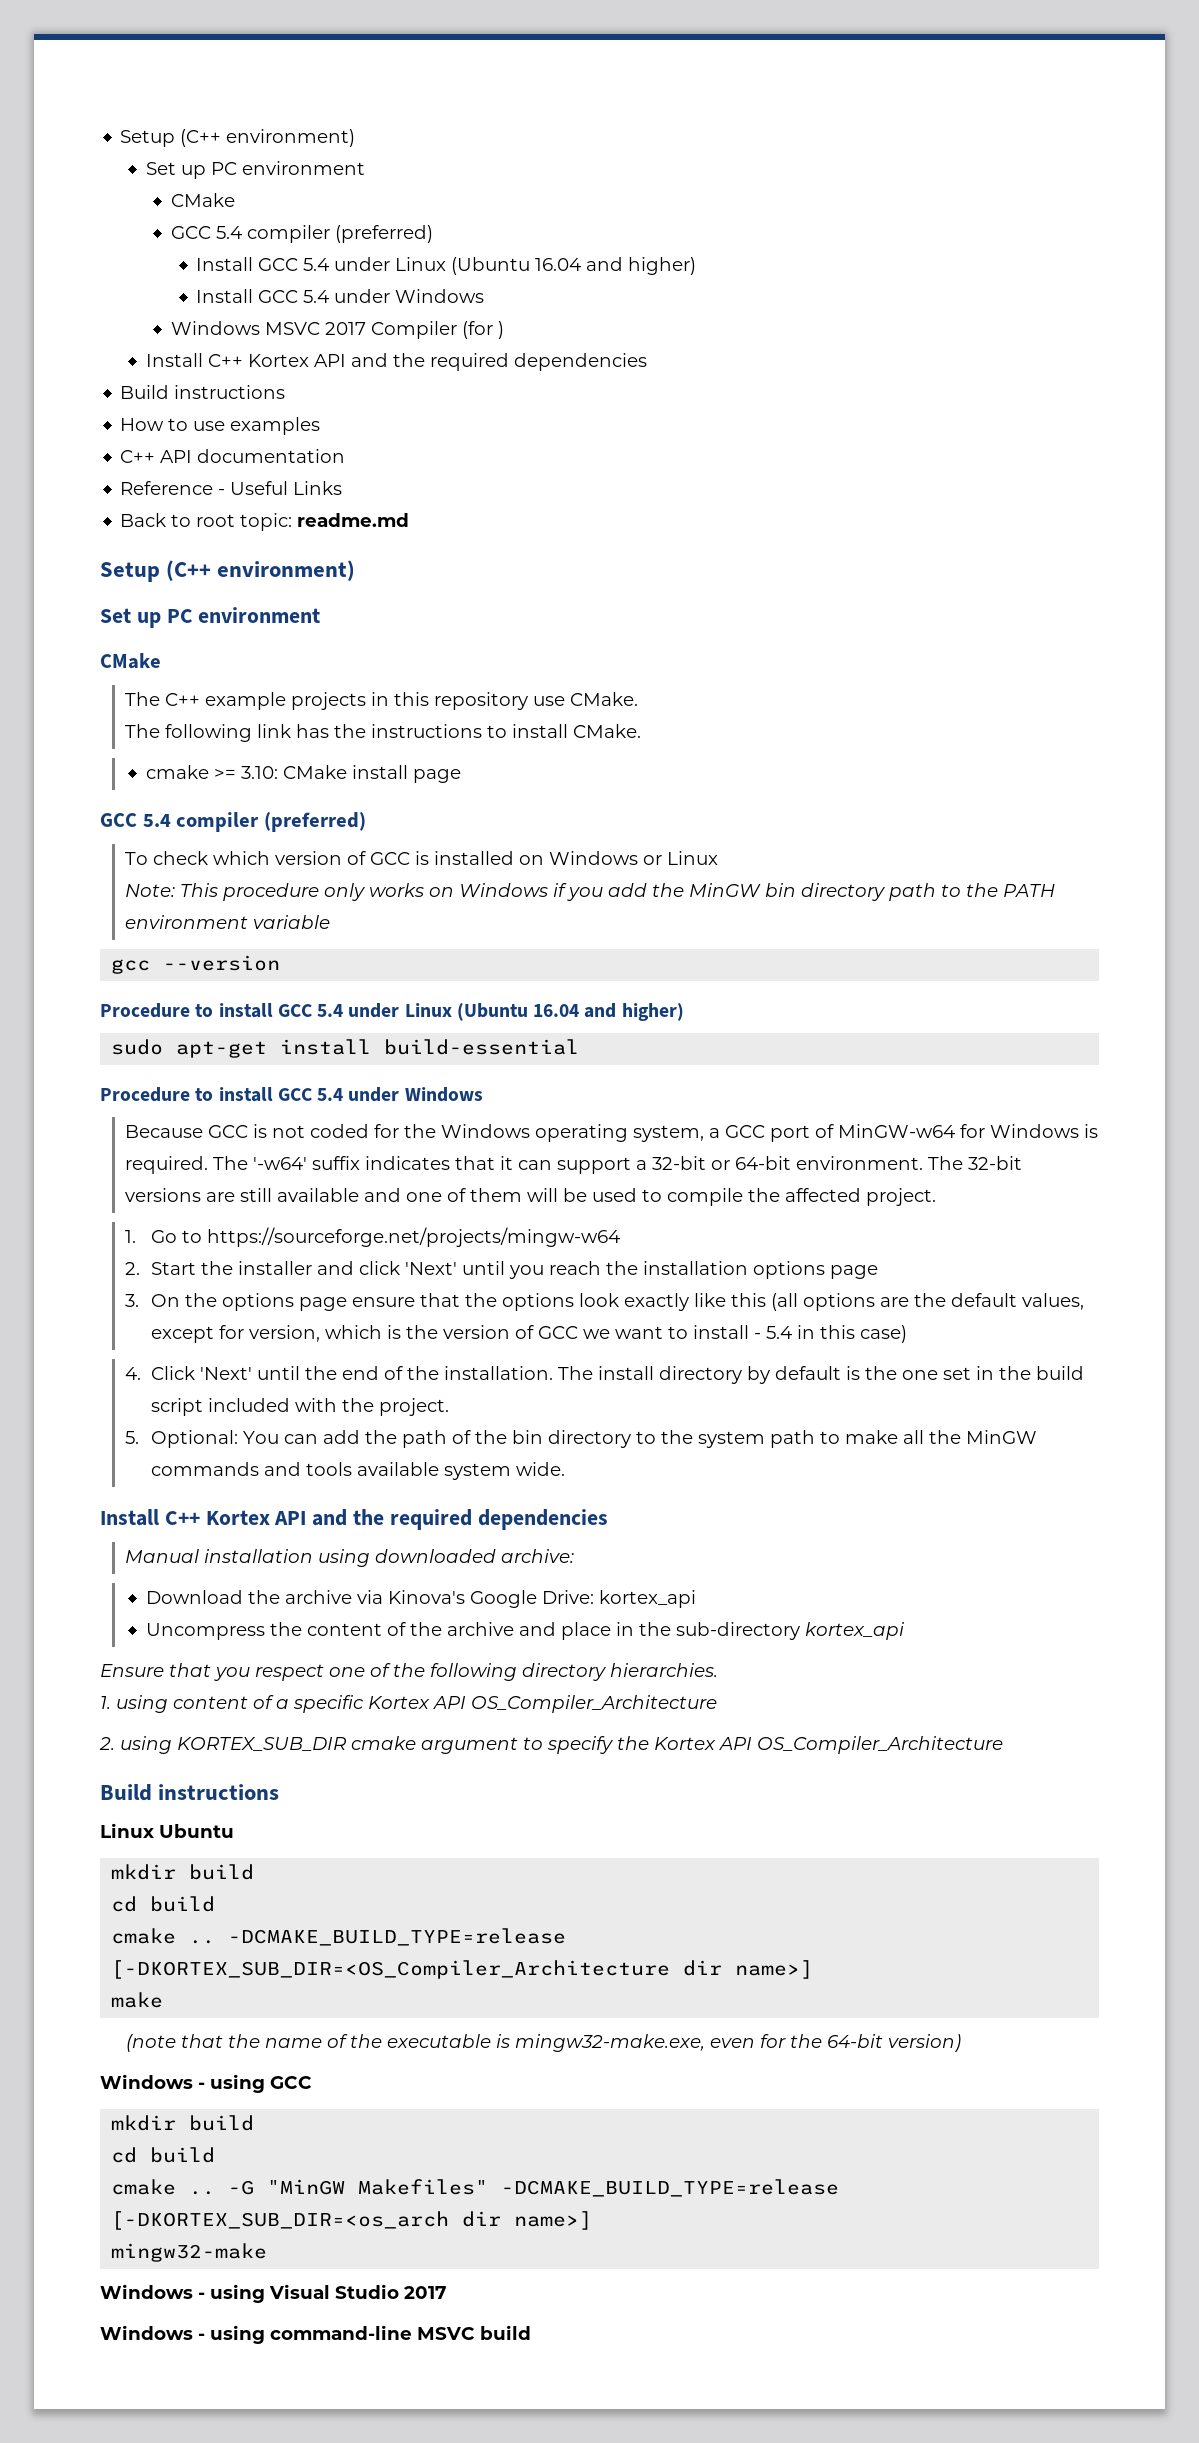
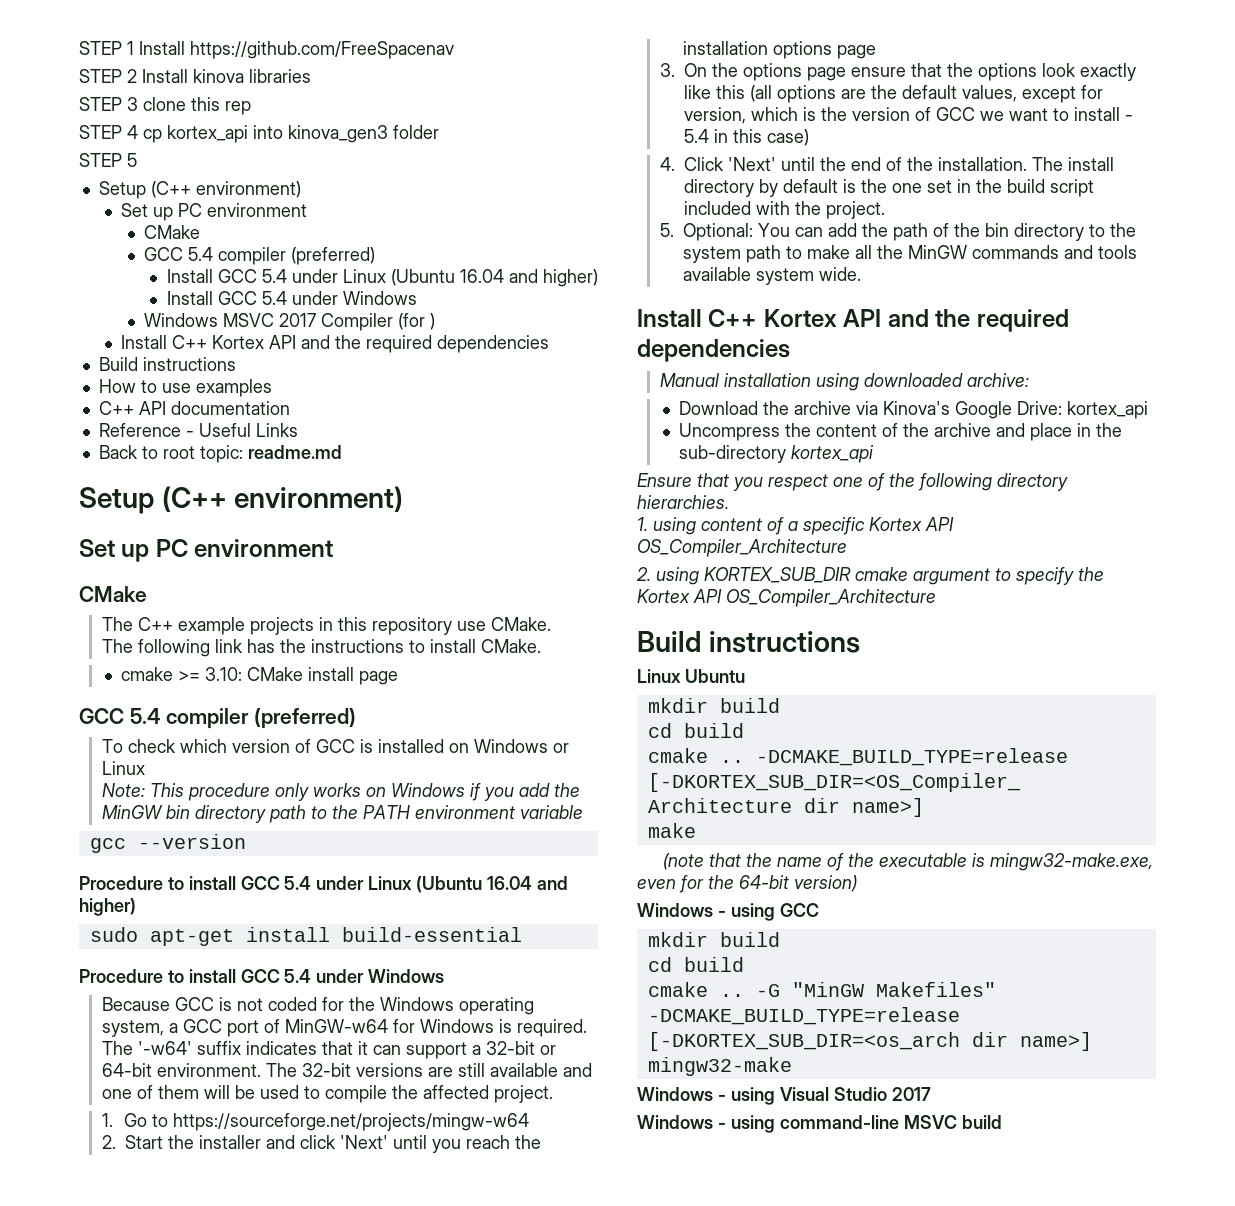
+ STEP 1 Install https://github.com/FreeSpacenav
+ STEP 2 Install kinova libraries
+ STEP 3 clone this rep
+ STEP 4 cp kortex_api into kinova_gen3 folder
+ STEP 5

